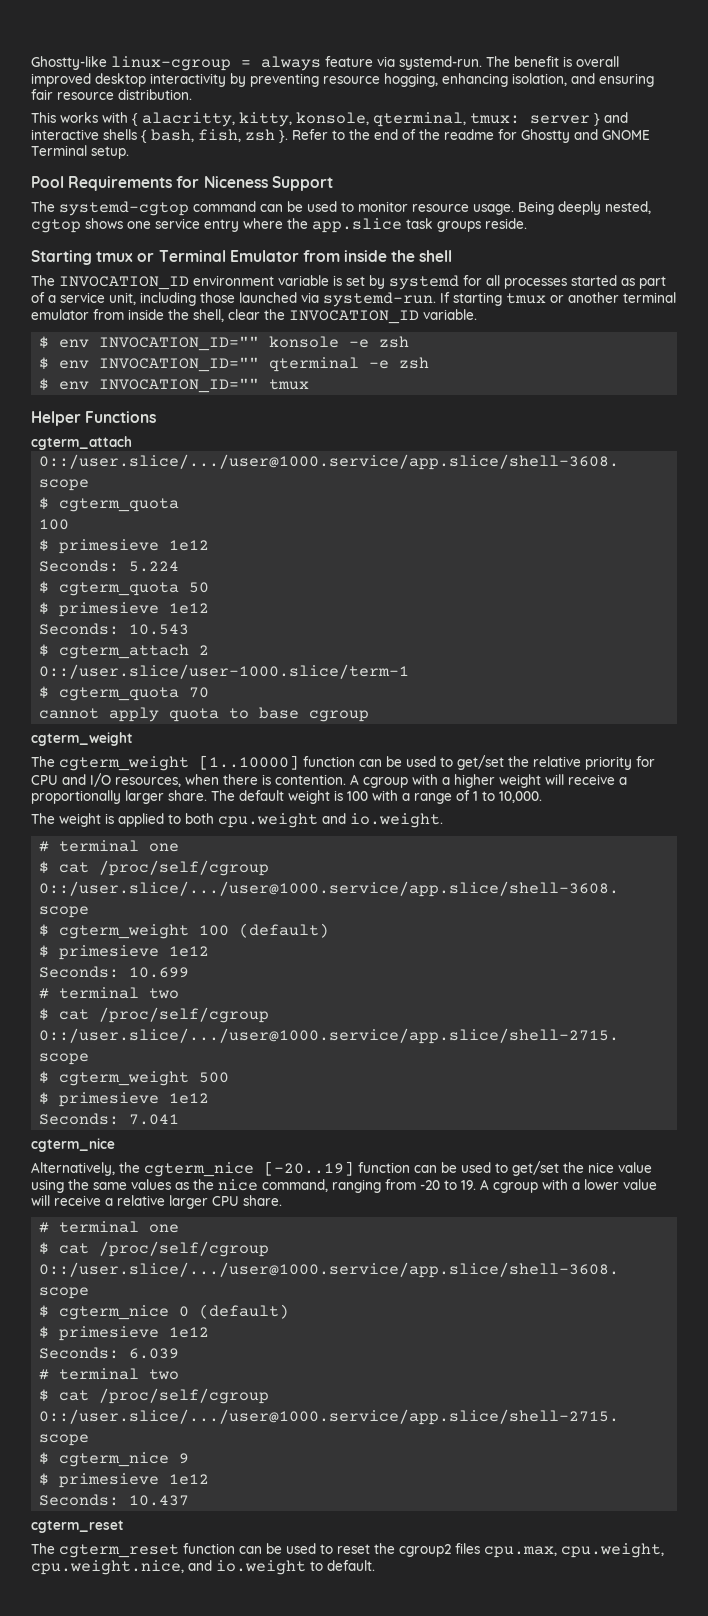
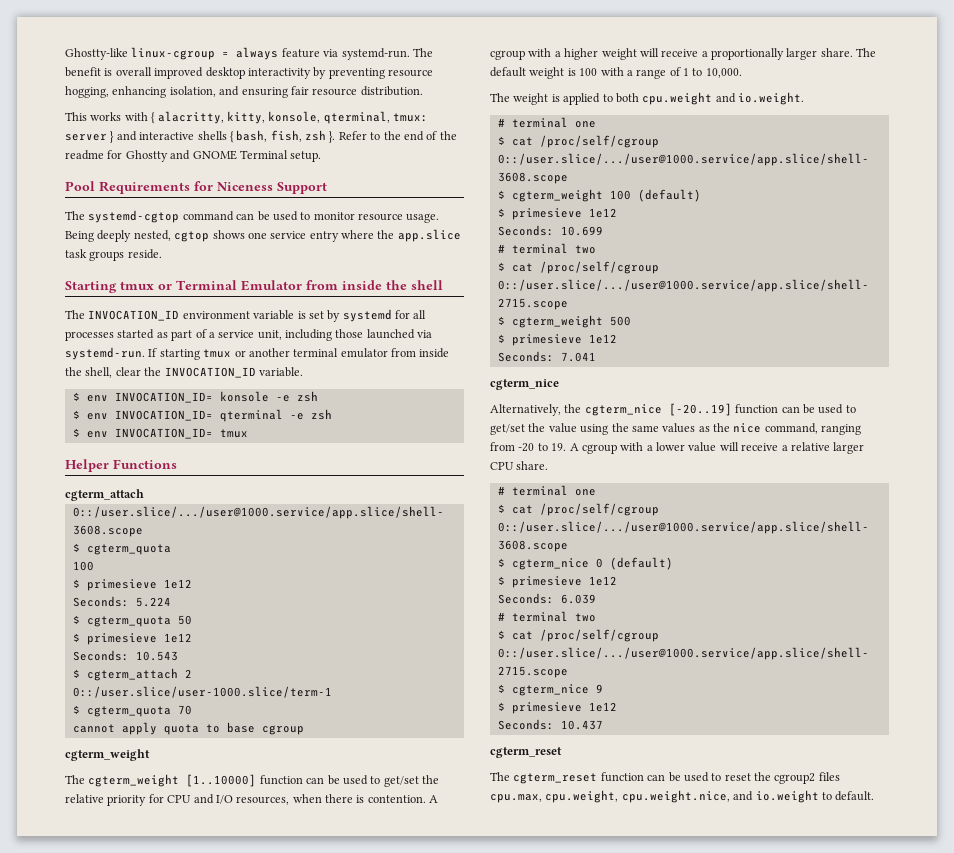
- $ env INVOCATION_ID="" konsole -e zsh
+ $ env INVOCATION_ID= konsole -e zsh
- $ env INVOCATION_ID="" qterminal -e zsh
+ $ env INVOCATION_ID= qterminal -e zsh
- $ env INVOCATION_ID="" tmux
+ $ env INVOCATION_ID= tmux
- Alternatively, the cgterm_nice [-20..19] function can be used to get/set the nice value using the same values as the nice command, ranging from -20 to 19. A cgroup with a lower value will receive a relative larger CPU share.
+ Alternatively, the cgterm_nice [-20..19] function can be used to get/set the value using the same values as the nice command, ranging from -20 to 19. A cgroup with a lower value will receive a relative larger CPU share.

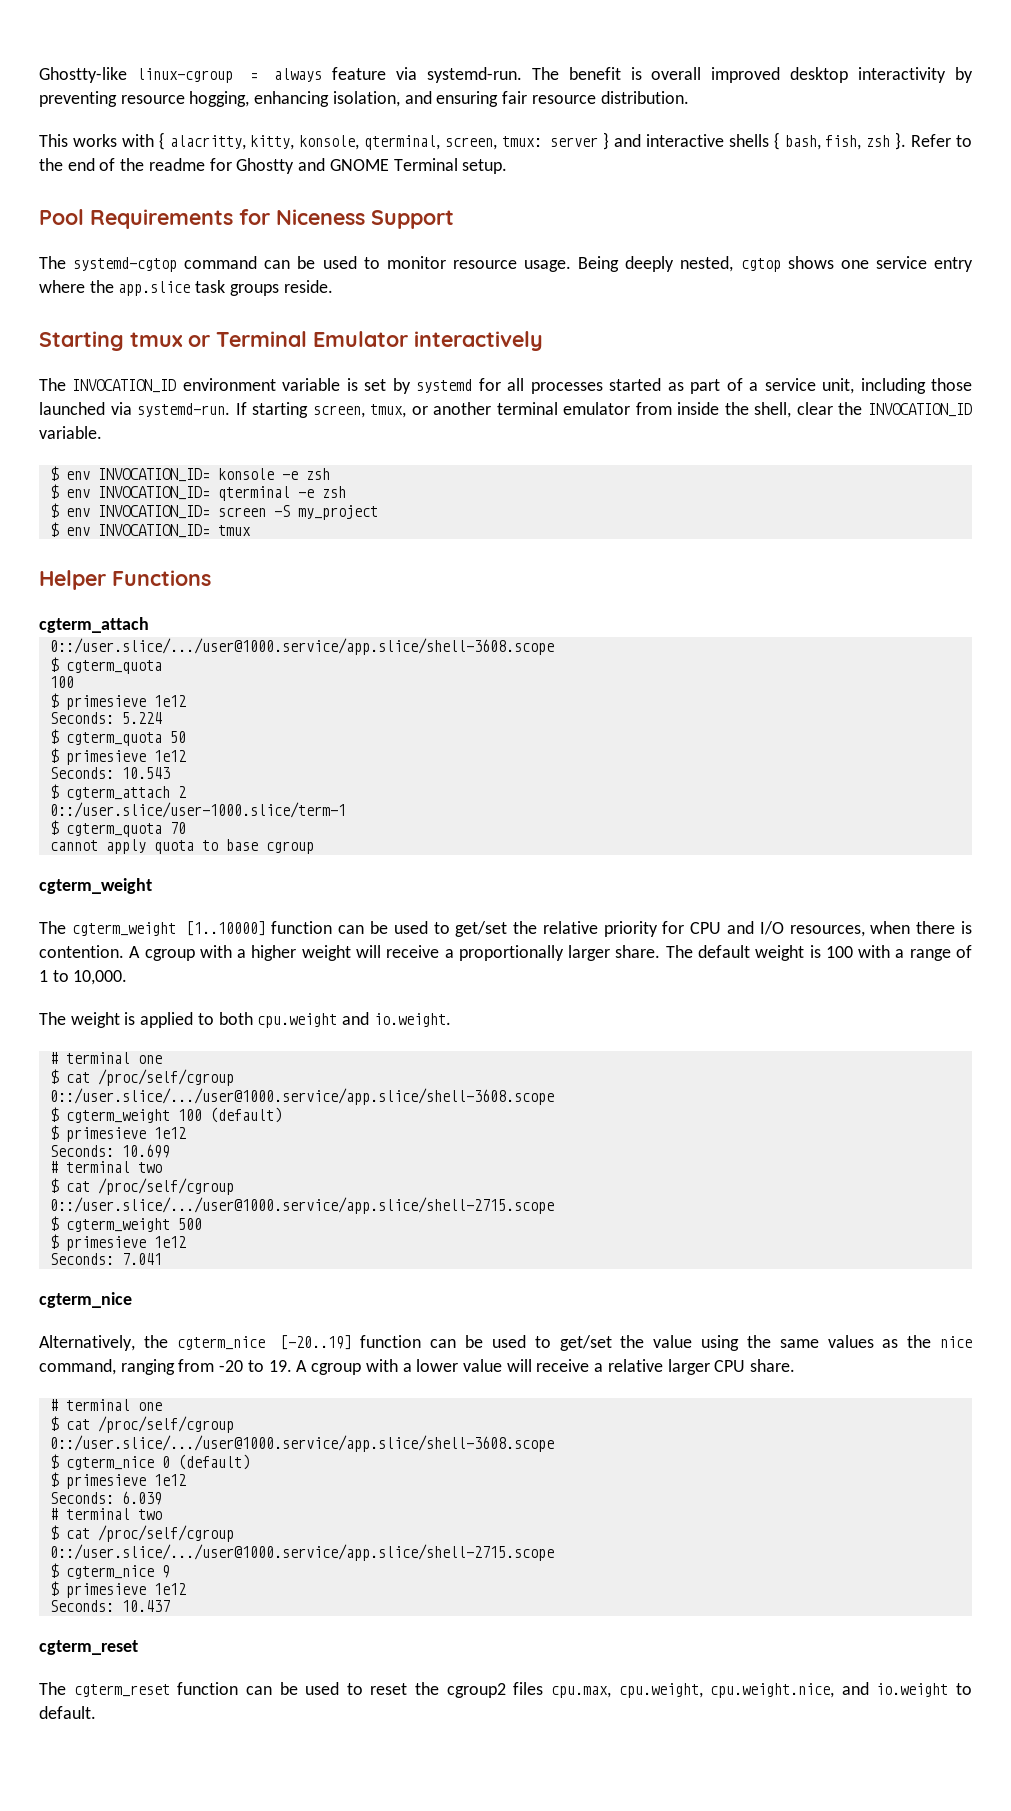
- This works with { alacritty, kitty, konsole, qterminal, tmux: server } and interactive shells { bash, fish, zsh }.
+ This works with { alacritty, kitty, konsole, qterminal, screen, tmux: server } and interactive shells { bash, fish, zsh }.
- Starting tmux or Terminal Emulator from inside the shell
+ Starting tmux or Terminal Emulator interactively
- If starting tmux or another terminal emulator from inside the shell, clear the INVOCATION_ID variable.
+ If starting screen, tmux, or another terminal emulator from inside the shell, clear the INVOCATION_ID variable.
+ $ env INVOCATION_ID= screen -S my_project

